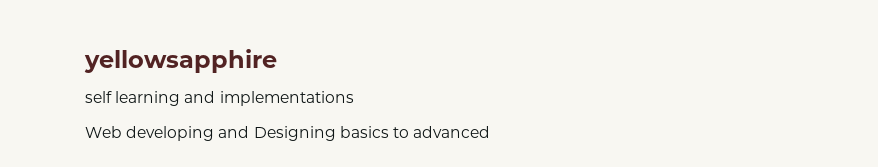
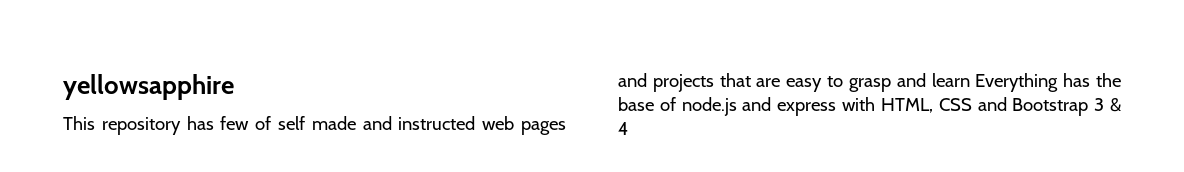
- self learning and implementations
- Web developing and Designing basics to advanced
+ This repository has few of self made and instructed web pages and projects that are easy to grasp and learn Everything has the base of node.js and express with HTML, CSS and Bootstrap 3 & 4

